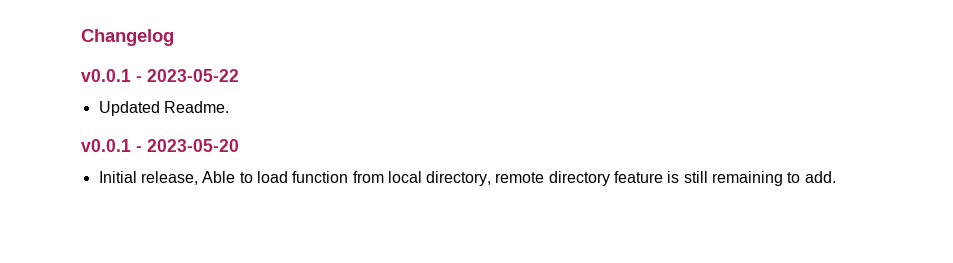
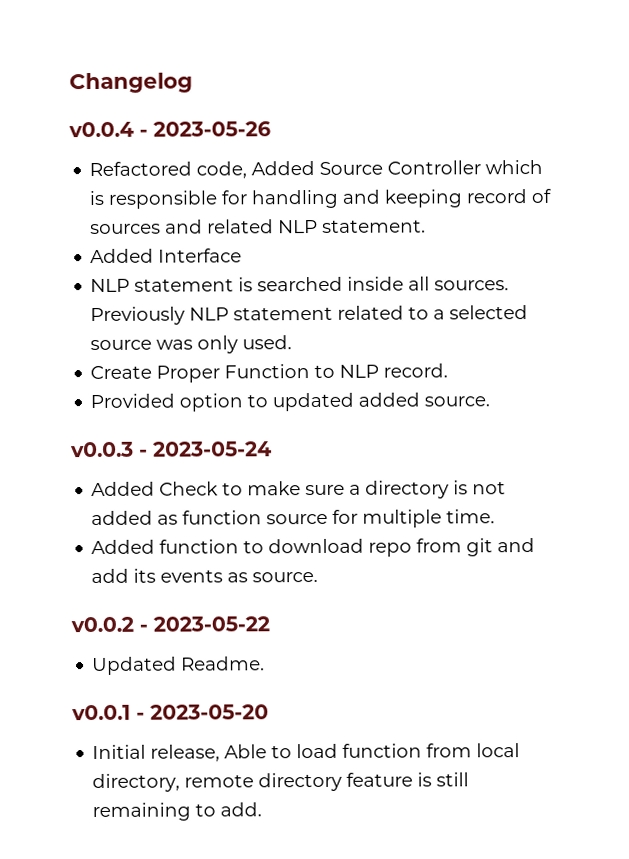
- v0.0.1 - 2023-05-22
+ v0.0.4 - 2023-05-26
+ Refactored code, Added Source Controller which is responsible for handling and keeping record of sources and related NLP statement.
+ Added Interface
+ NLP statement is searched inside all sources. Previously NLP statement related to a selected source was only used.
+ Create Proper Function to NLP record.
+ Provided option to updated added source.
+ v0.0.3 - 2023-05-24
+ Added Check to make sure a directory is not added as function source for multiple time.
+ Added function to download repo from git and add its events as source.
+ v0.0.2 - 2023-05-22

